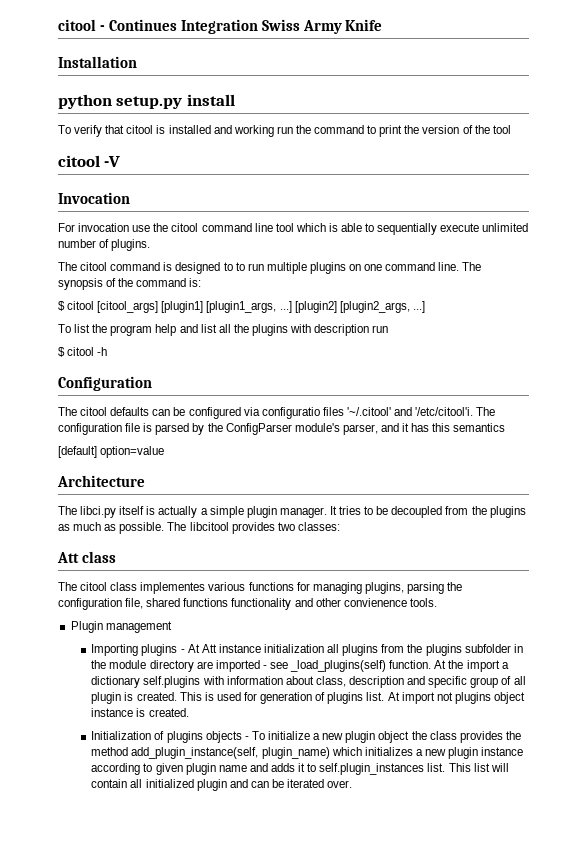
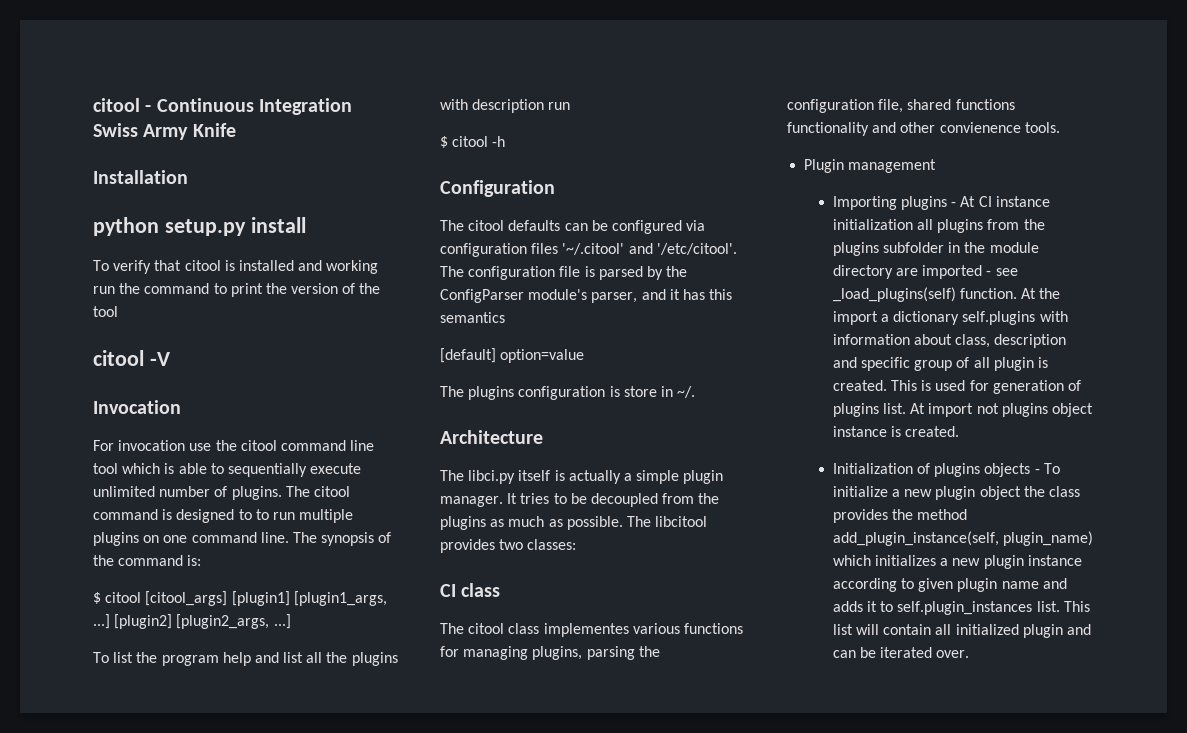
- citool - Continues Integration Swiss Army Knife
+ citool - Continuous Integration Swiss Army Knife
- For invocation use the citool command line tool which is able to sequentially execute unlimited number of plugins.
- The citool command is designed to to run multiple plugins on one command line.
+ For invocation use the citool command line tool which is able to sequentially execute unlimited number of plugins. The citool command is designed to to run multiple plugins on one command line.
- The citool defaults can be configured via configuratio files '~/.citool' and '/etc/citool'i.
+ The citool defaults can be configured via configuration files '~/.citool' and '/etc/citool'.
+ The plugins configuration is store in ~/.
- Att class
+ CI class
- Importing plugins - At Att instance initialization all plugins from the plugins subfolder in the module directory are imported - see _load_plugins(self) function.
+ Importing plugins - At CI instance initialization all plugins from the plugins subfolder in the module directory are imported - see _load_plugins(self) function.

